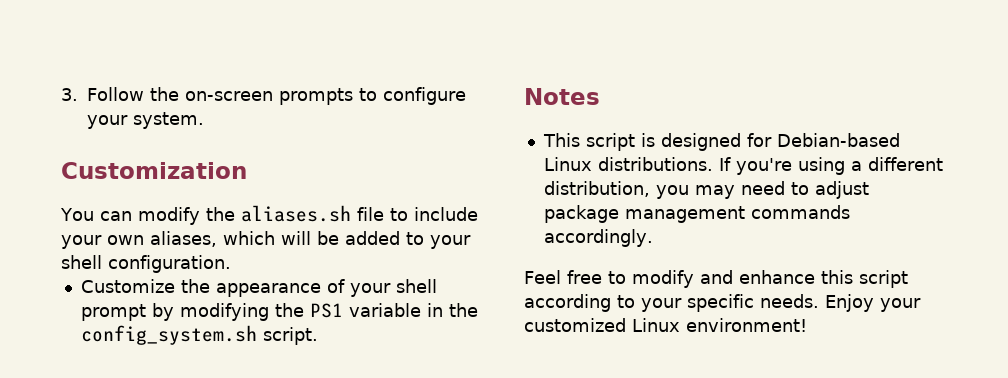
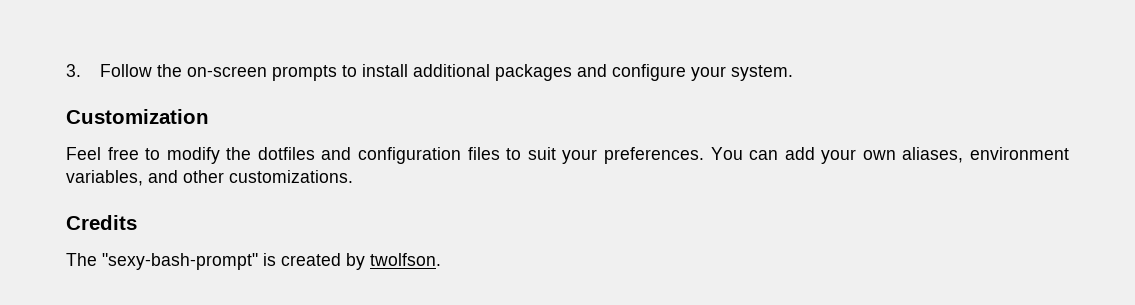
- 3. Follow the on-screen prompts to configure your system.
+ 3. Follow the on-screen prompts to install additional packages and configure your system.
- You can modify the aliases.sh file to include your own aliases, which will be added to your shell configuration.
- Customize the appearance of your shell prompt by modifying the PS1 variable in the config_system.sh script.
- Notes
- This script is designed for Debian-based Linux distributions. If you're using a different distribution, you may need to adjust package management commands accordingly.
- Feel free to modify and enhance this script according to your specific needs. Enjoy your customized Linux environment!
+ Feel free to modify the dotfiles and configuration files to suit your preferences. You can add your own aliases, environment variables, and other customizations.
+ Credits
+ The "sexy-bash-prompt" is created by twolfson.

